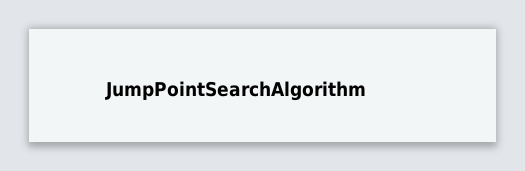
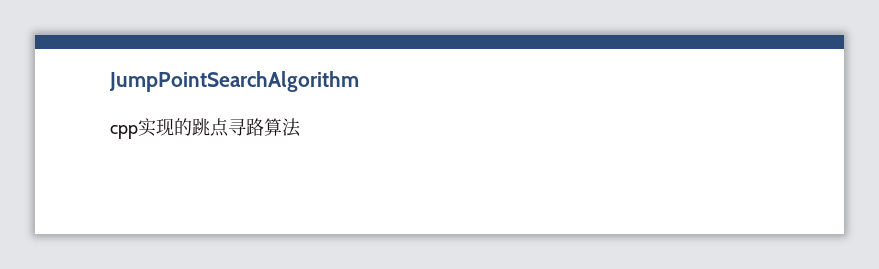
+ cpp实现的跳点寻路算法

